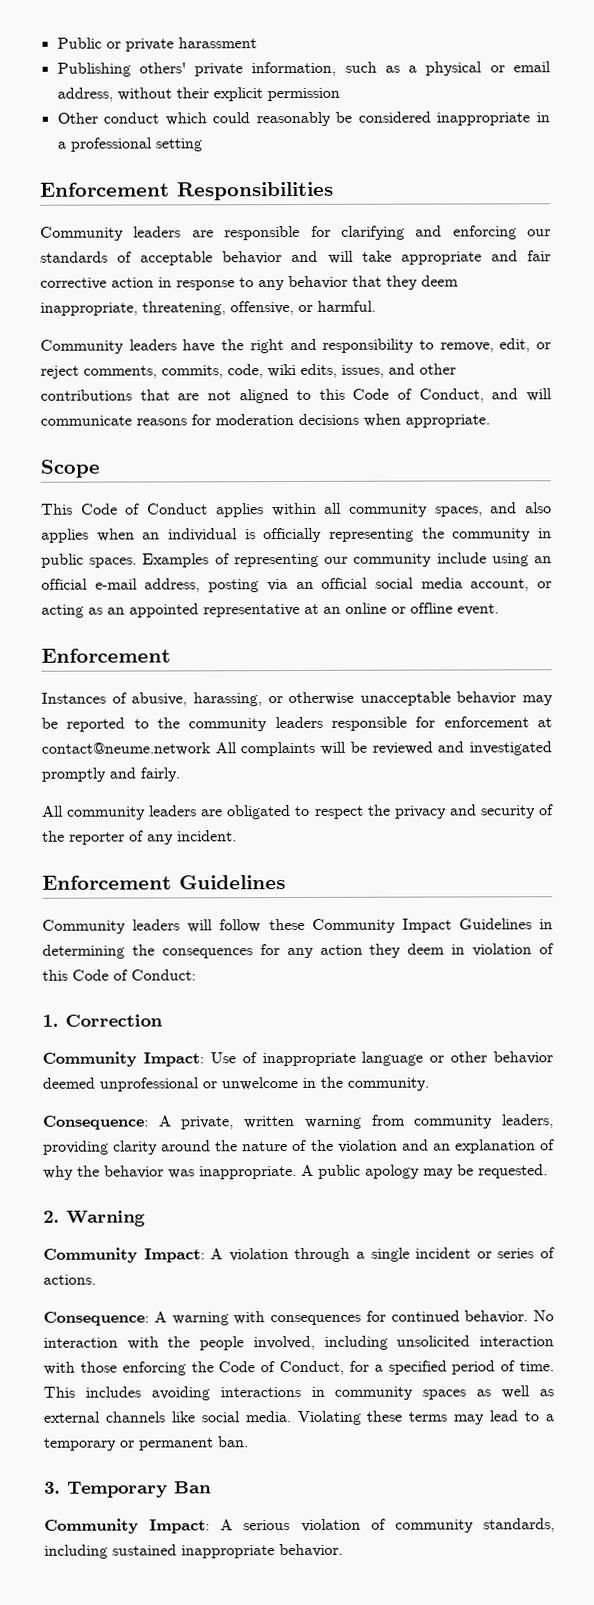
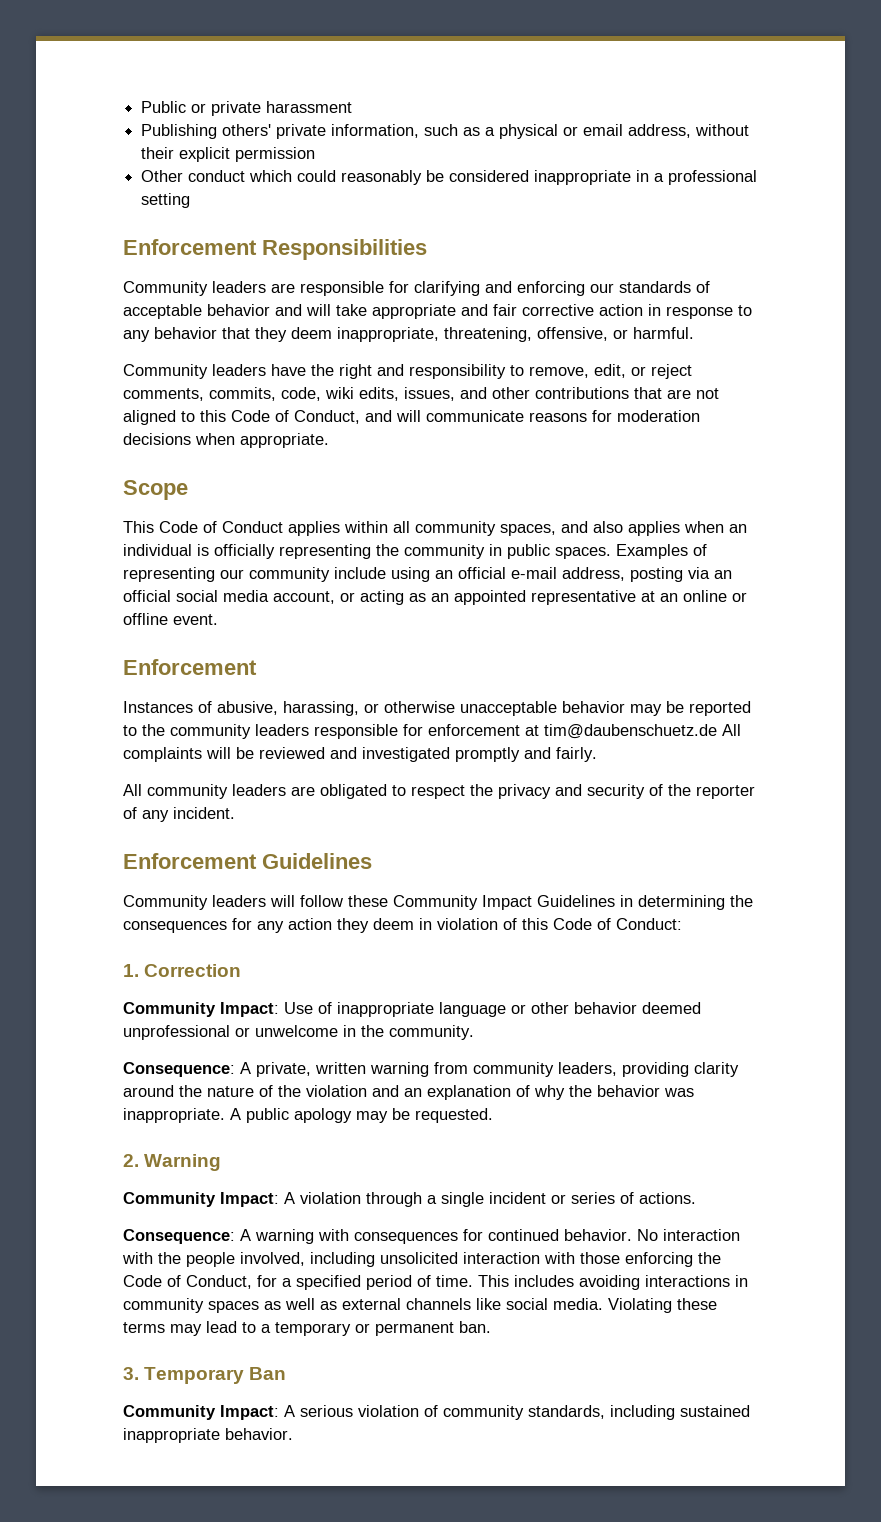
- Instances of abusive, harassing, or otherwise unacceptable behavior may be reported to the community leaders responsible for enforcement at contact@neume.network All complaints will be reviewed and investigated promptly and fairly.
+ Instances of abusive, harassing, or otherwise unacceptable behavior may be reported to the community leaders responsible for enforcement at tim@daubenschuetz.de All complaints will be reviewed and investigated promptly and fairly.

